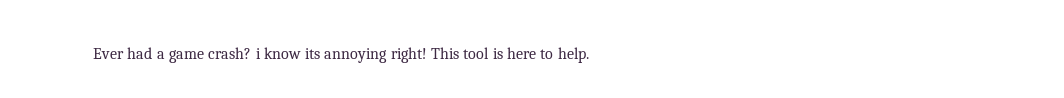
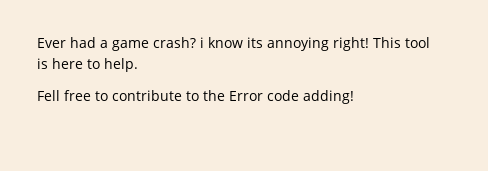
+ Fell free to contribute to the Error code adding!

